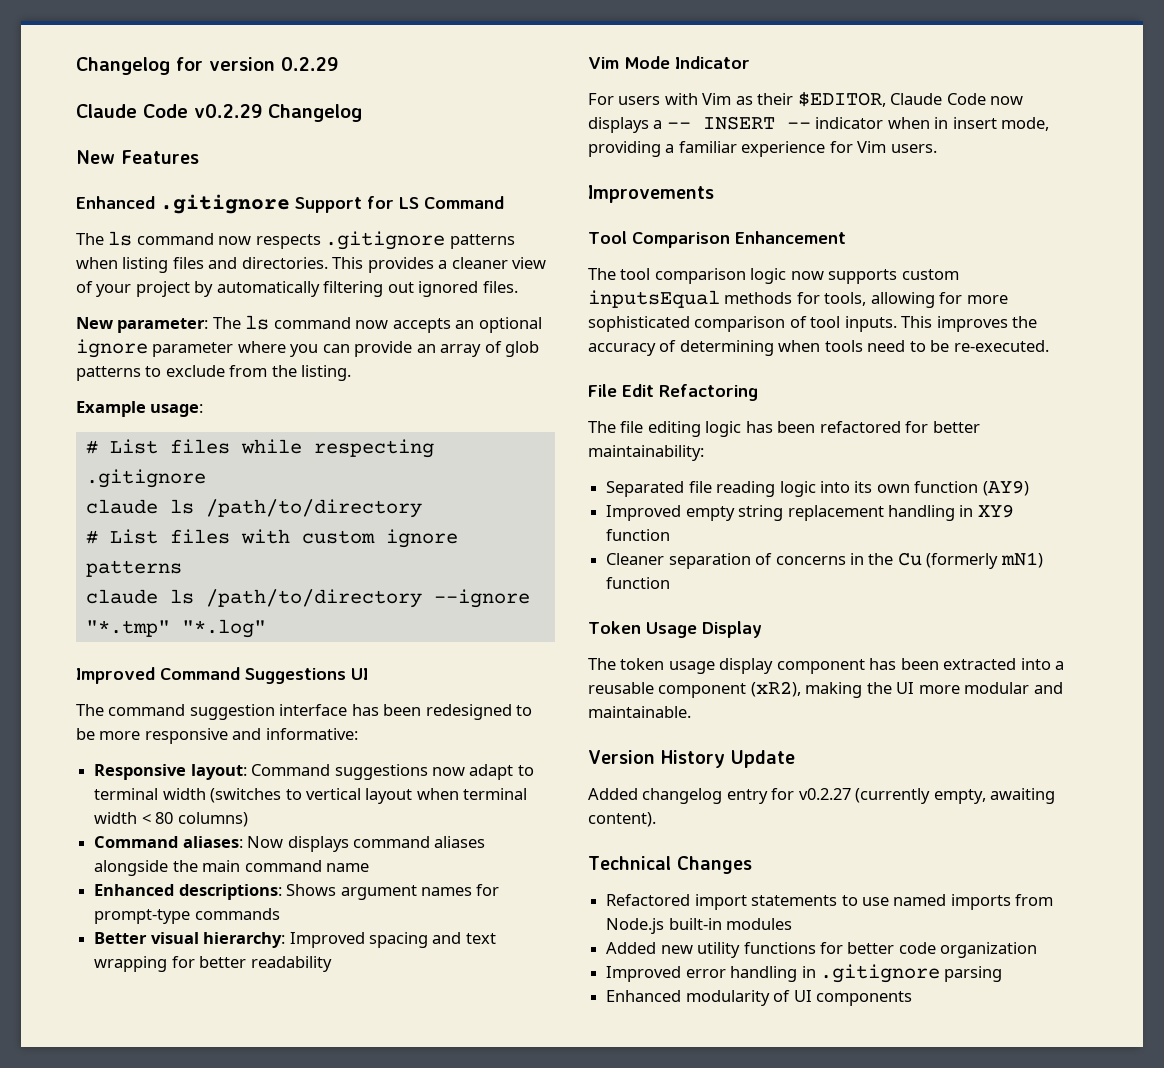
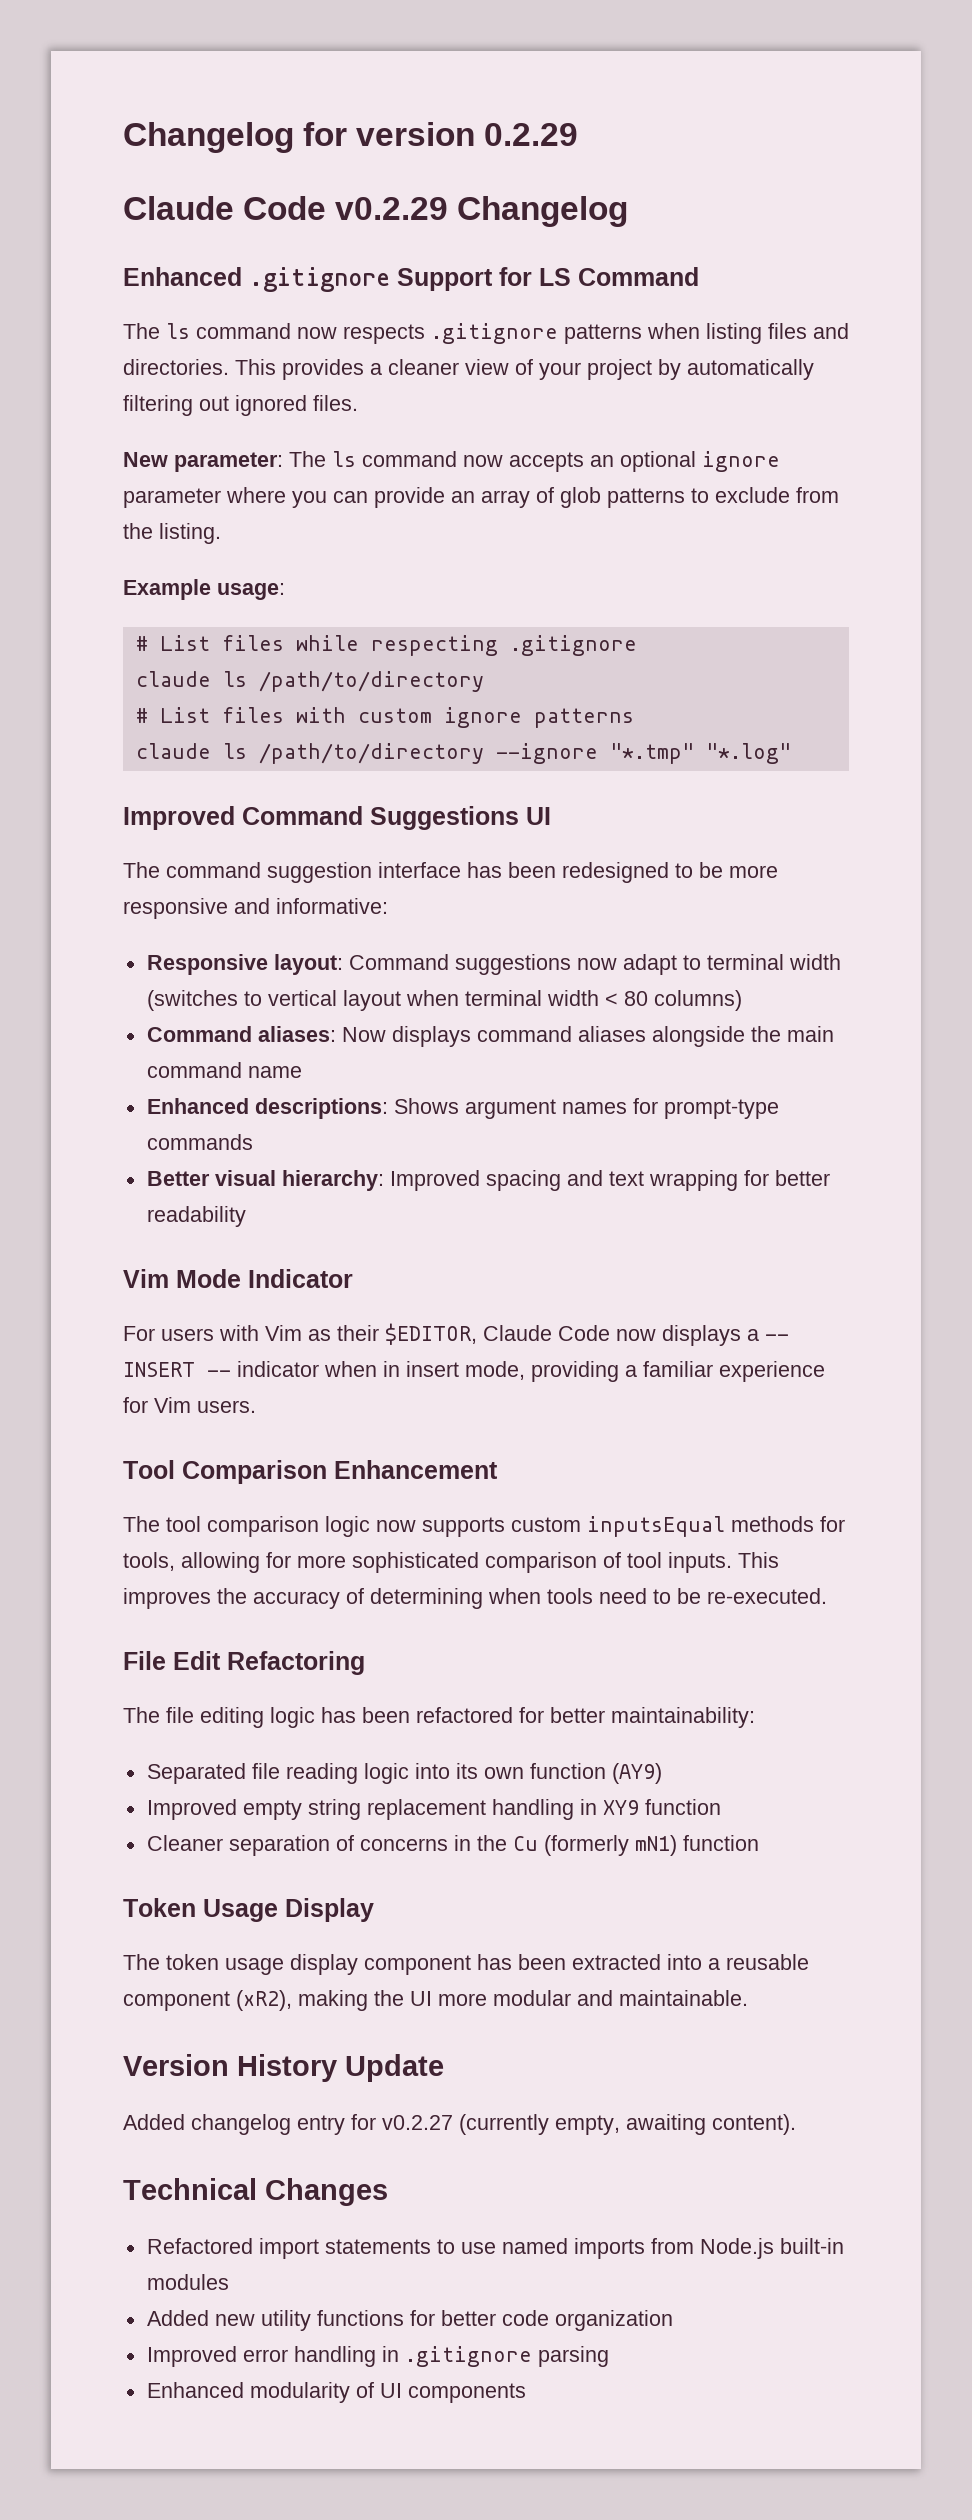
- New Features
- Improvements

